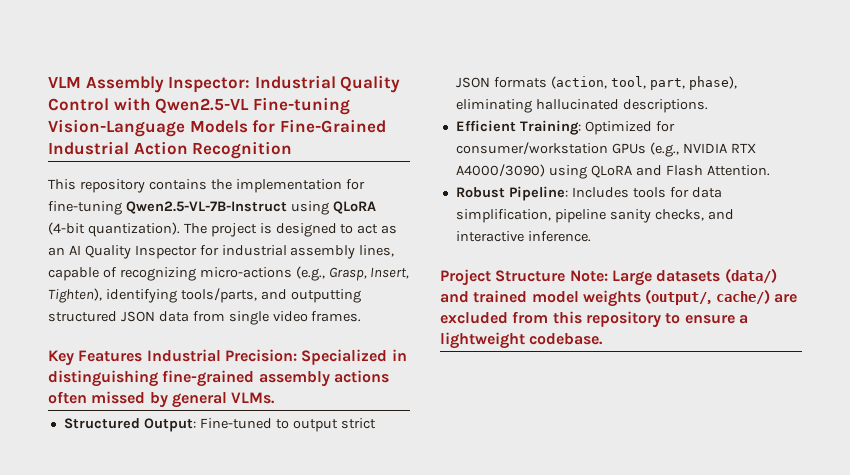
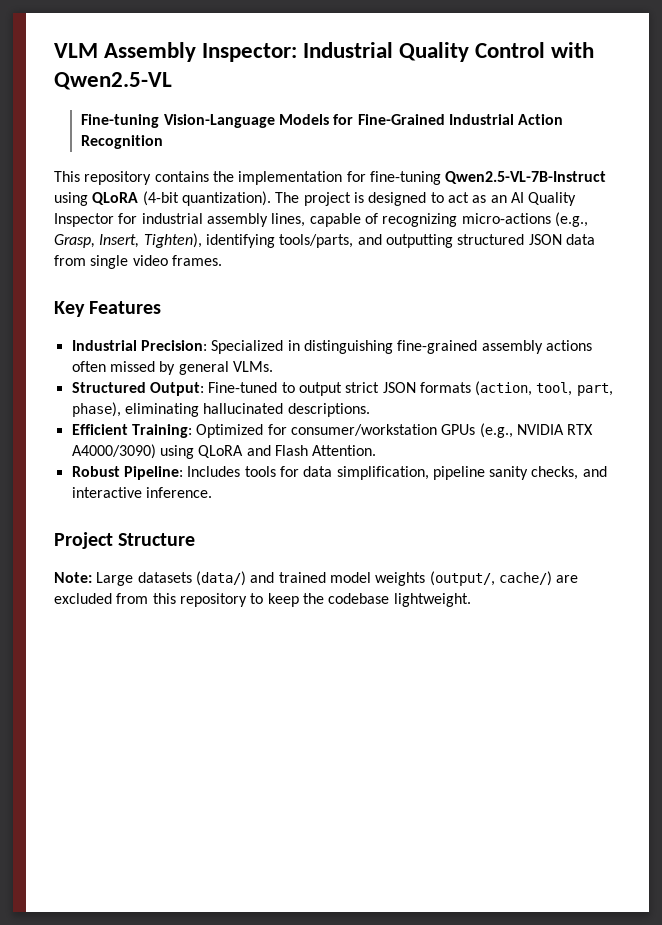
- VLM Assembly Inspector: Industrial Quality Control with Qwen2.5-VL Fine-tuning Vision-Language Models for Fine-Grained Industrial Action Recognition
+ VLM Assembly Inspector: Industrial Quality Control with Qwen2.5-VL
+ Fine-tuning Vision-Language Models for Fine-Grained Industrial Action Recognition
- Key Features Industrial Precision: Specialized in distinguishing fine-grained assembly actions often missed by general VLMs.
+ Key Features
+ Industrial Precision: Specialized in distinguishing fine-grained assembly actions often missed by general VLMs.
- Project Structure Note: Large datasets (data/) and trained model weights (output/, cache/) are excluded from this repository to ensure a lightweight codebase.
+ Project Structure
+ Note: Large datasets (data/) and trained model weights (output/, cache/) are excluded from this repository to keep the codebase lightweight.

